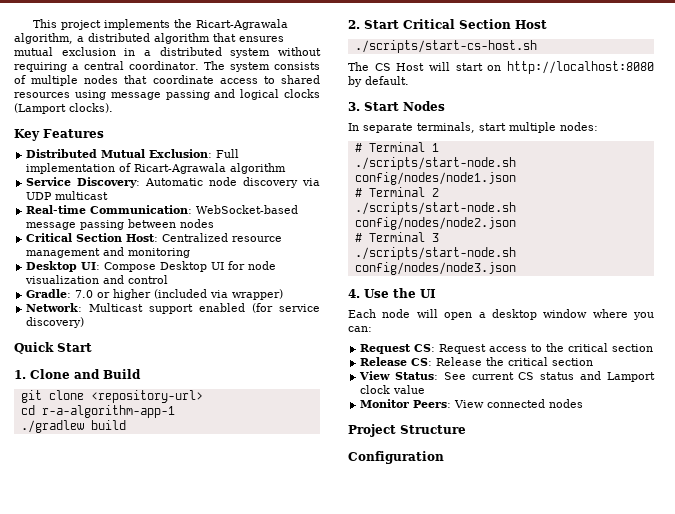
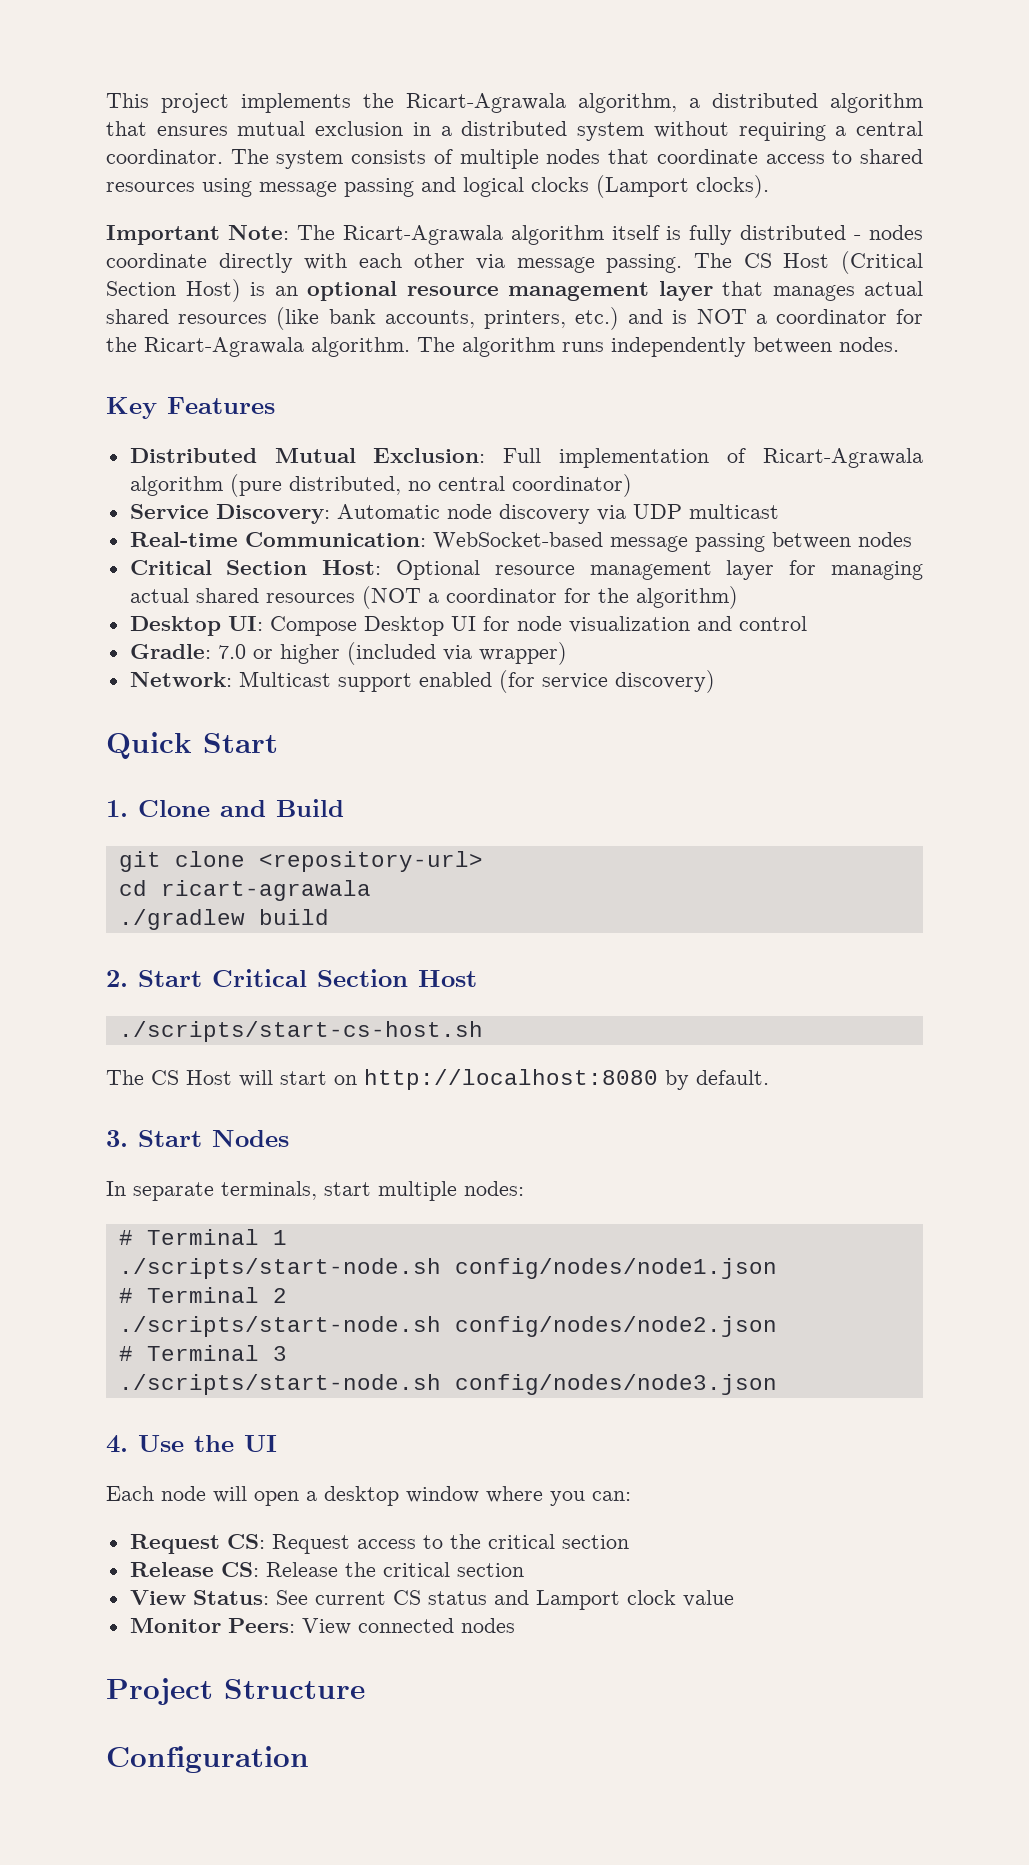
+ Important Note: The Ricart-Agrawala algorithm itself is fully distributed - nodes coordinate directly with each other via message passing. The CS Host (Critical Section Host) is an optional resource management layer that manages actual shared resources (like bank accounts, printers, etc.) and is NOT a coordinator for the Ricart-Agrawala algorithm. The algorithm runs independently between nodes.
- Distributed Mutual Exclusion: Full implementation of Ricart-Agrawala algorithm
+ Distributed Mutual Exclusion: Full implementation of Ricart-Agrawala algorithm (pure distributed, no central coordinator)
- Critical Section Host: Centralized resource management and monitoring
+ Critical Section Host: Optional resource management layer for managing actual shared resources (NOT a coordinator for the algorithm)
- cd r-a-algorithm-app-1
+ cd ricart-agrawala

